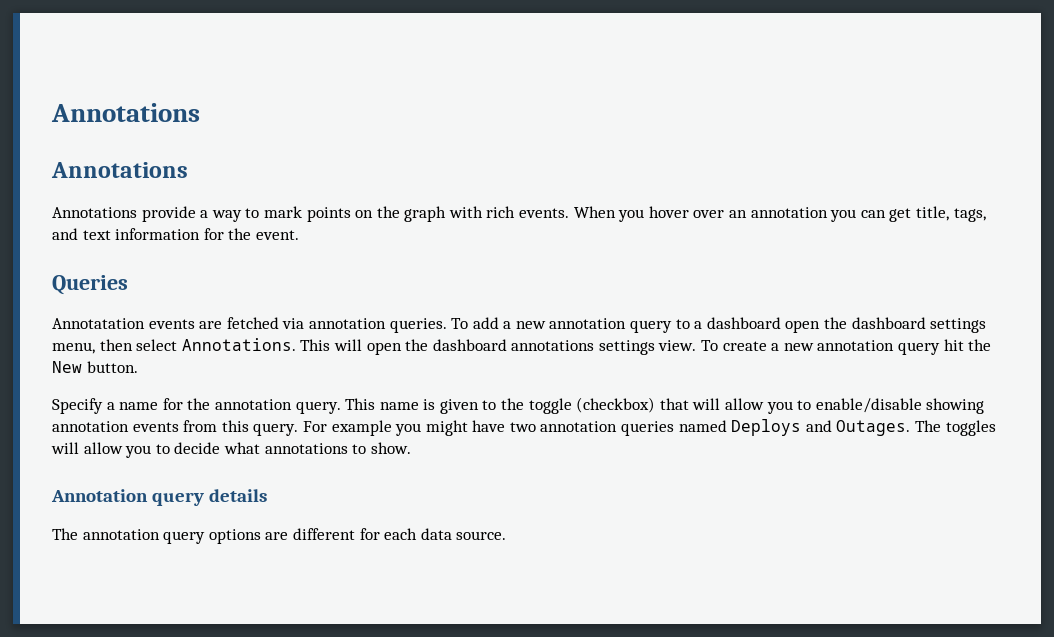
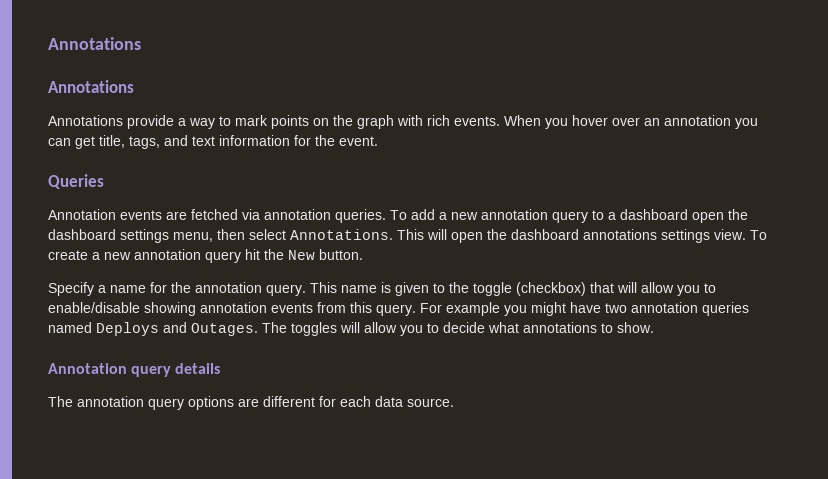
- Annotatation events are fetched via annotation queries.
+ Annotation events are fetched via annotation queries.

